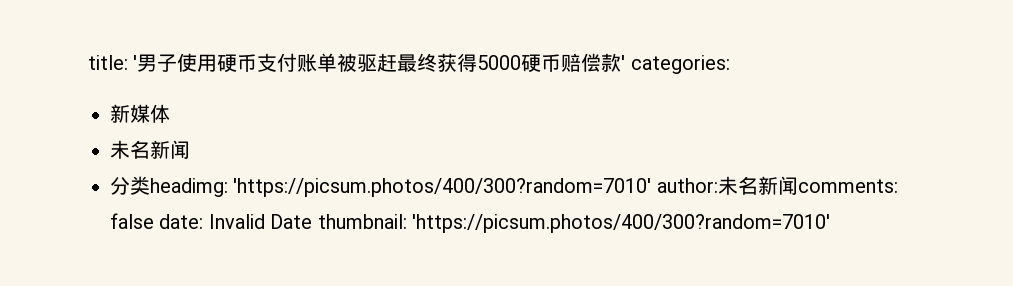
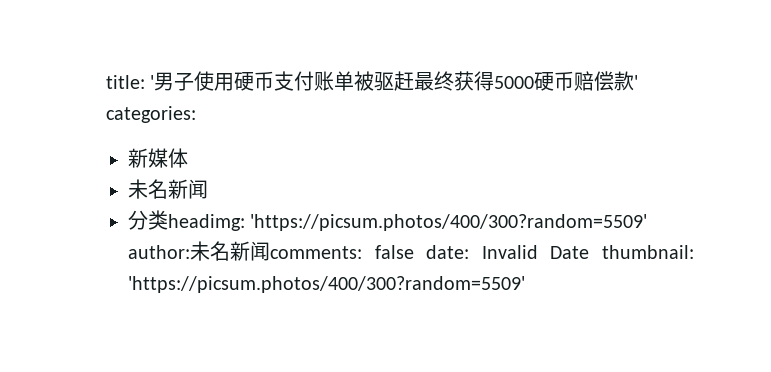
- 分类headimg: 'https://picsum.photos/400/300?random=7010' author:未名新闻comments: false date: Invalid Date thumbnail: 'https://picsum.photos/400/300?random=7010'
+ 分类headimg: 'https://picsum.photos/400/300?random=5509' author:未名新闻comments: false date: Invalid Date thumbnail: 'https://picsum.photos/400/300?random=5509'

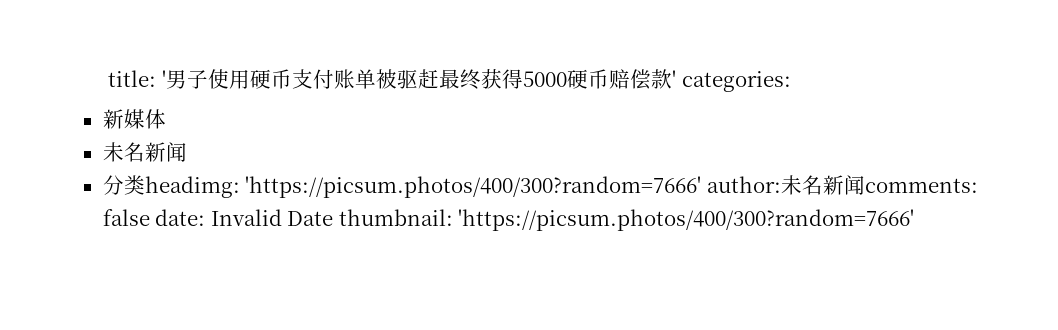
- 分类headimg: 'https://picsum.photos/400/300?random=5509' author:未名新闻comments: false date: Invalid Date thumbnail: 'https://picsum.photos/400/300?random=5509'
+ 分类headimg: 'https://picsum.photos/400/300?random=7666' author:未名新闻comments: false date: Invalid Date thumbnail: 'https://picsum.photos/400/300?random=7666'

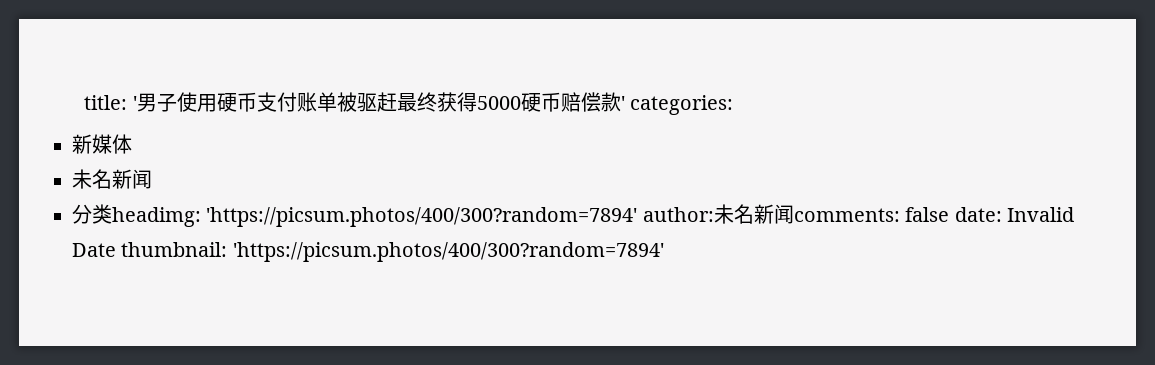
- 分类headimg: 'https://picsum.photos/400/300?random=7666' author:未名新闻comments: false date: Invalid Date thumbnail: 'https://picsum.photos/400/300?random=7666'
+ 分类headimg: 'https://picsum.photos/400/300?random=7894' author:未名新闻comments: false date: Invalid Date thumbnail: 'https://picsum.photos/400/300?random=7894'

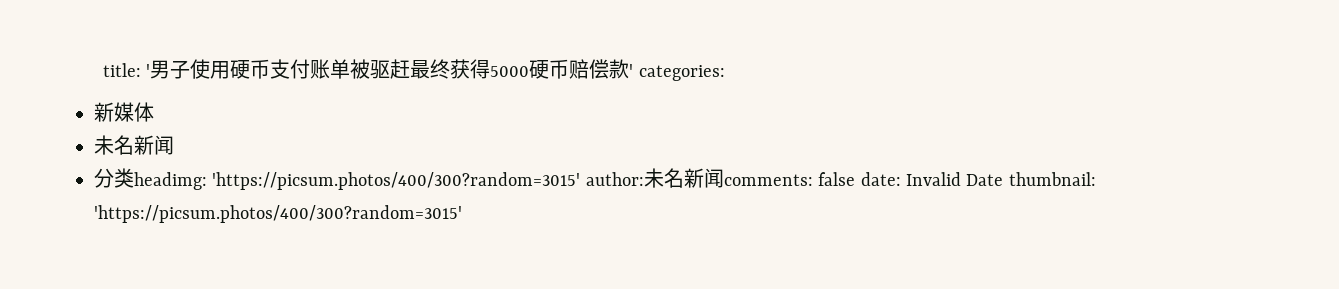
- 分类headimg: 'https://picsum.photos/400/300?random=7894' author:未名新闻comments: false date: Invalid Date thumbnail: 'https://picsum.photos/400/300?random=7894'
+ 分类headimg: 'https://picsum.photos/400/300?random=3015' author:未名新闻comments: false date: Invalid Date thumbnail: 'https://picsum.photos/400/300?random=3015'

